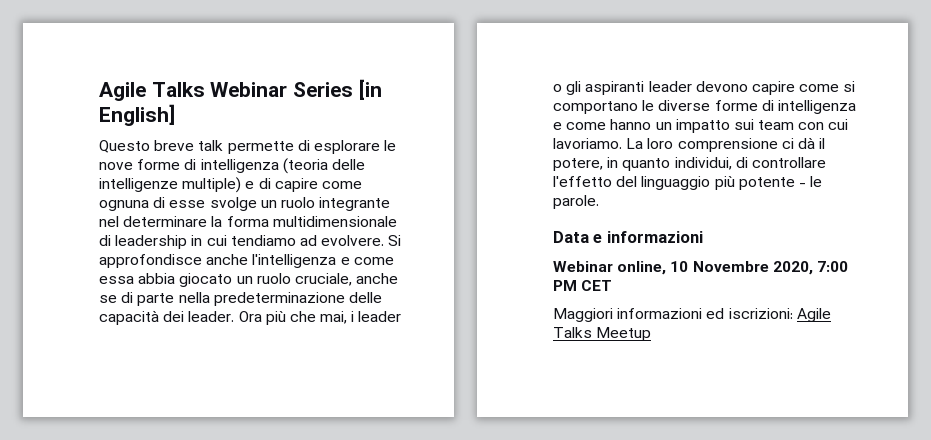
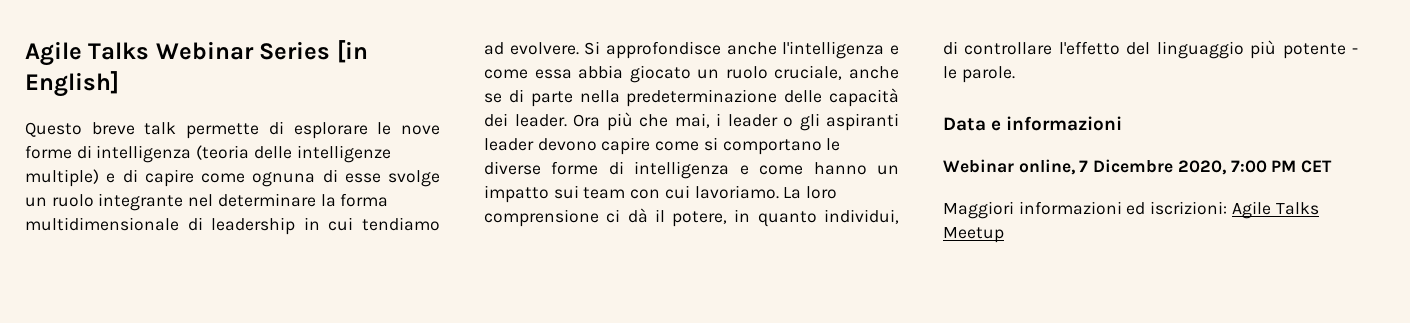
- Webinar online, 10 Novembre 2020, 7:00 PM CET
+ Webinar online, 7 Dicembre 2020, 7:00 PM CET

